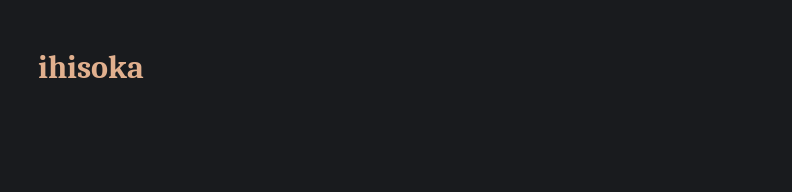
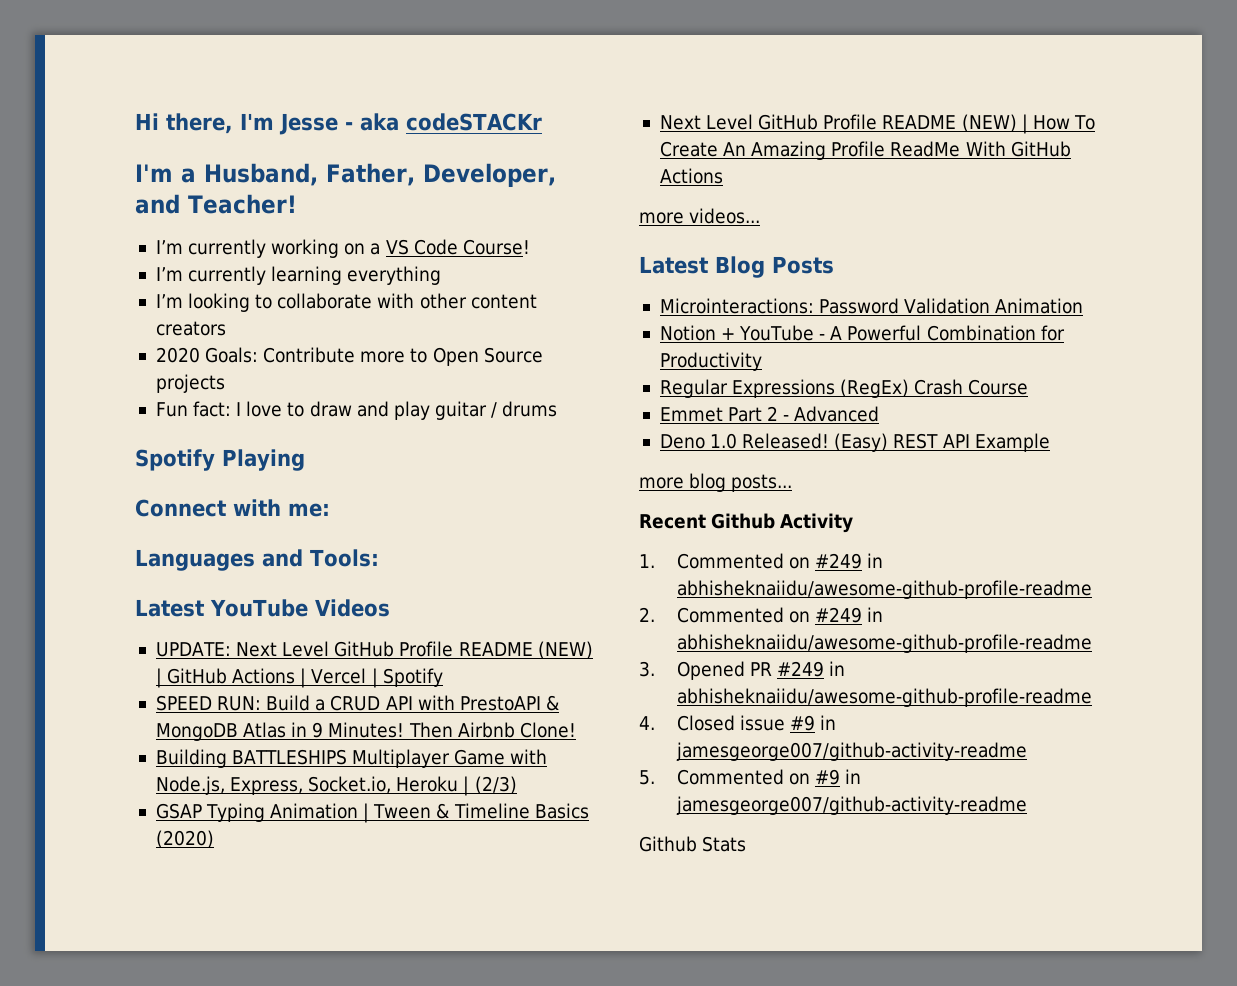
- ihisoka
+ Hi there, I'm Jesse - aka codeSTACKr
+ I'm a Husband, Father, Developer, and Teacher!
+ I’m currently working on a VS Code Course!
+ I’m currently learning everything
+ I’m looking to collaborate with other content creators
+ 2020 Goals: Contribute more to Open Source projects
+ Fun fact: I love to draw and play guitar / drums
+ Spotify Playing
+ Connect with me:
+ Languages and Tools:
+ Latest YouTube Videos
+ UPDATE: Next Level GitHub Profile README (NEW) | GitHub Actions | Vercel | Spotify
+ SPEED RUN: Build a CRUD API with PrestoAPI & MongoDB Atlas in 9 Minutes! Then Airbnb Clone!
+ Building BATTLESHIPS Multiplayer Game with Node.js, Express, Socket.io, Heroku | (2/3)
+ GSAP Typing Animation | Tween & Timeline Basics (2020)
+ Next Level GitHub Profile README (NEW) | How To Create An Amazing Profile ReadMe With GitHub Actions
+ more videos...
+ Latest Blog Posts
+ Microinteractions: Password Validation Animation
+ Notion + YouTube - A Powerful Combination for Productivity
+ Regular Expressions (RegEx) Crash Course
+ Emmet Part 2 - Advanced
+ Deno 1.0 Released! (Easy) REST API Example
+ more blog posts...
+ Recent Github Activity
+ 1. Commented on #249 in abhisheknaiidu/awesome-github-profile-readme
+ 2. Commented on #249 in abhisheknaiidu/awesome-github-profile-readme
+ 3. Opened PR #249 in abhisheknaiidu/awesome-github-profile-readme
+ 4. Closed issue #9 in jamesgeorge007/github-activity-readme
+ 5. Commented on #9 in jamesgeorge007/github-activity-readme
+ Github Stats

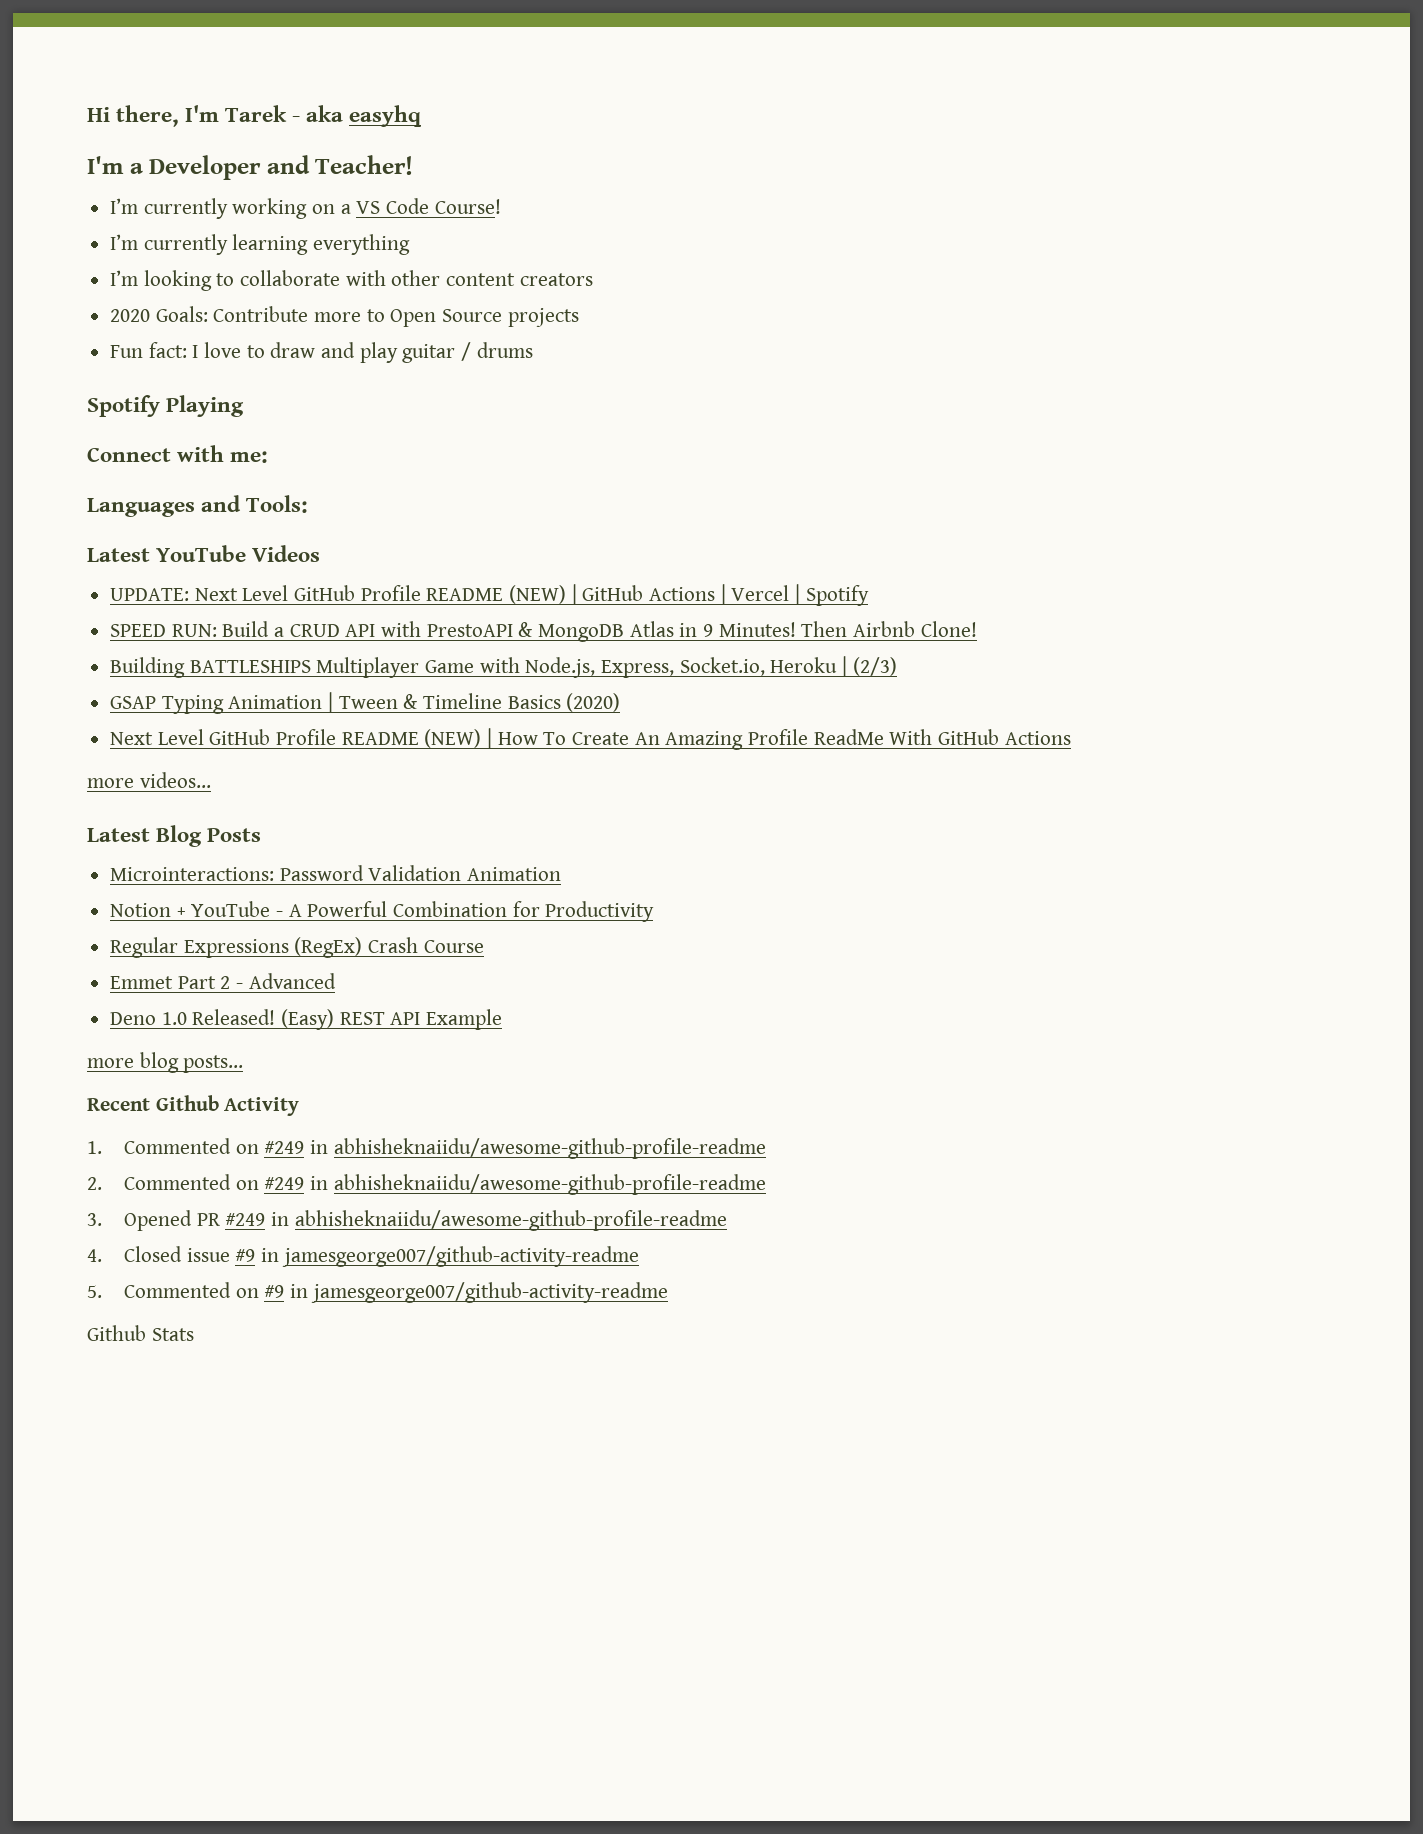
- Hi there, I'm Jesse - aka codeSTACKr
+ Hi there, I'm Tarek - aka easyhq
- I'm a Husband, Father, Developer, and Teacher!
+ I'm a Developer and Teacher!

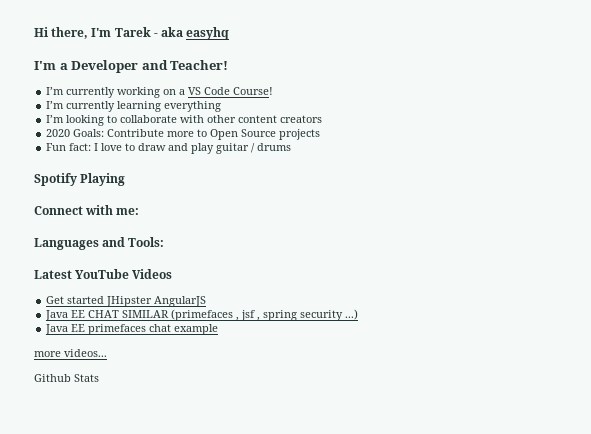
- UPDATE: Next Level GitHub Profile README (NEW) | GitHub Actions | Vercel | Spotify
- SPEED RUN: Build a CRUD API with PrestoAPI & MongoDB Atlas in 9 Minutes! Then Airbnb Clone!
- Building BATTLESHIPS Multiplayer Game with Node.js, Express, Socket.io, Heroku | (2/3)
- GSAP Typing Animation | Tween & Timeline Basics (2020)
- Next Level GitHub Profile README (NEW) | How To Create An Amazing Profile ReadMe With GitHub Actions
+ Get started JHipster AngularJS
+ Java EE CHAT SIMILAR (primefaces , jsf , spring security ...)
+ Java EE primefaces chat example
  more videos...
- Latest Blog Posts
- Microinteractions: Password Validation Animation
- Notion + YouTube - A Powerful Combination for Productivity
- Regular Expressions (RegEx) Crash Course
- Emmet Part 2 - Advanced
- Deno 1.0 Released! (Easy) REST API Example
- more blog posts...
- Recent Github Activity
- 1. Commented on #249 in abhisheknaiidu/awesome-github-profile-readme
- 2. Commented on #249 in abhisheknaiidu/awesome-github-profile-readme
- 3. Opened PR #249 in abhisheknaiidu/awesome-github-profile-readme
- 4. Closed issue #9 in jamesgeorge007/github-activity-readme
- 5. Commented on #9 in jamesgeorge007/github-activity-readme

